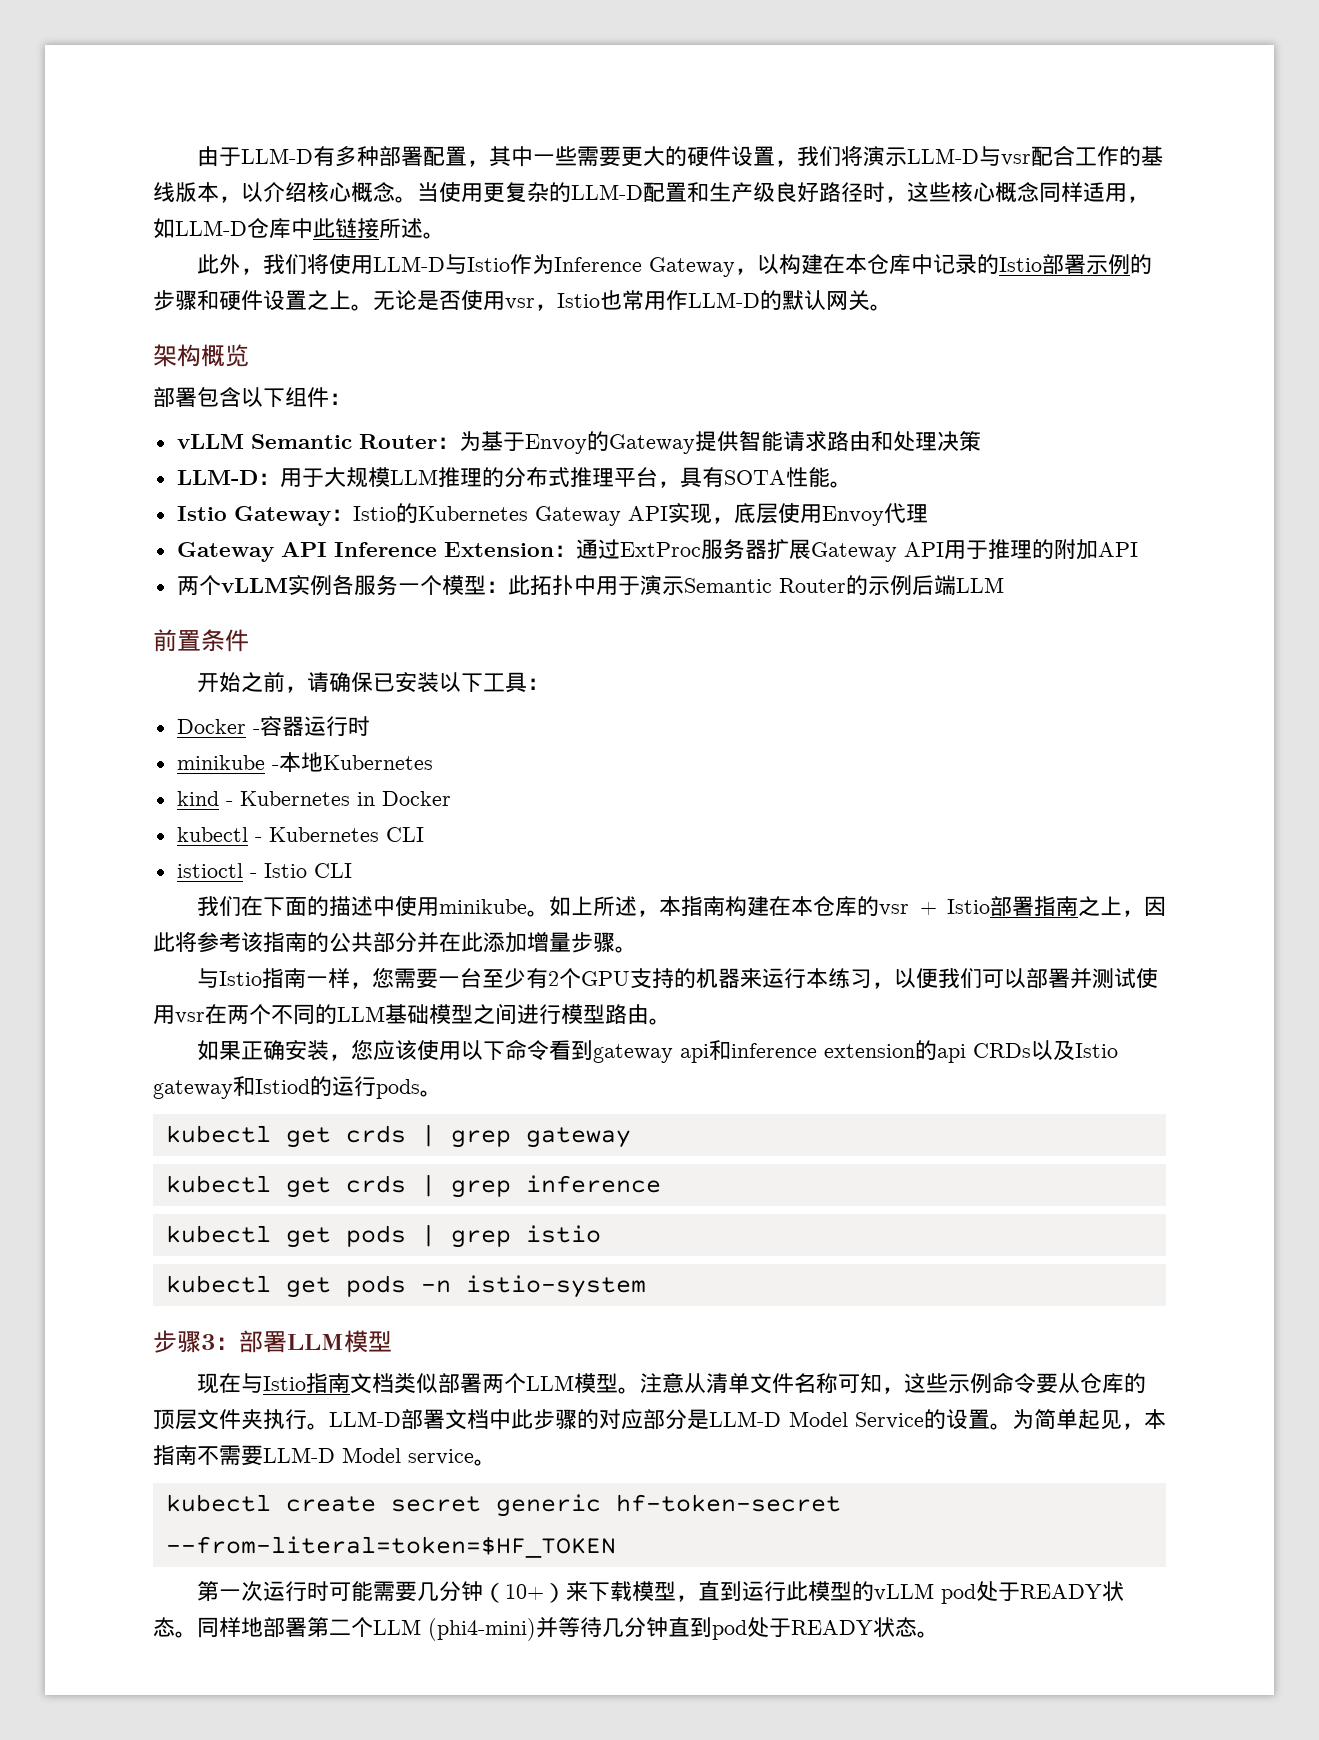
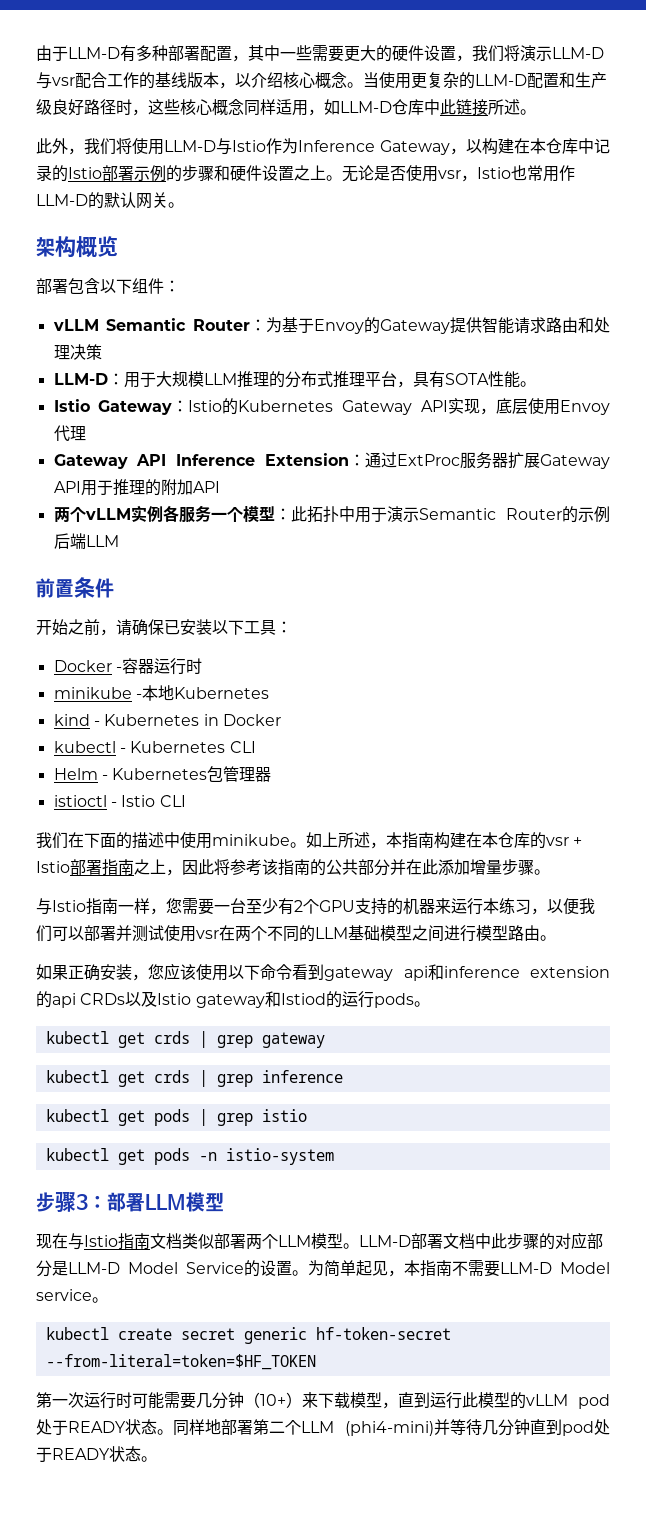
+ Helm - Kubernetes包管理器
- 注意从清单文件名称可知，这些示例命令要从仓库的顶层文件夹执行。

